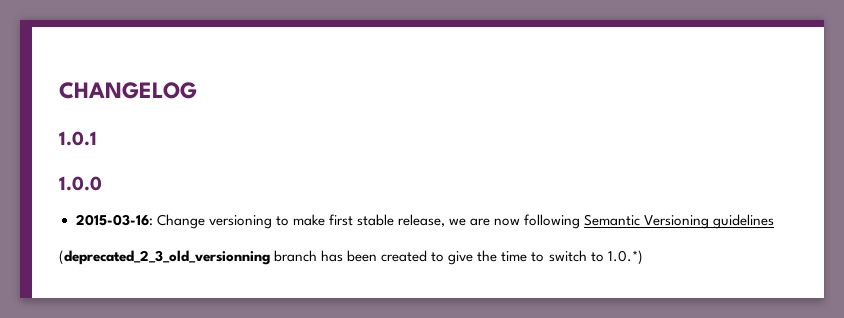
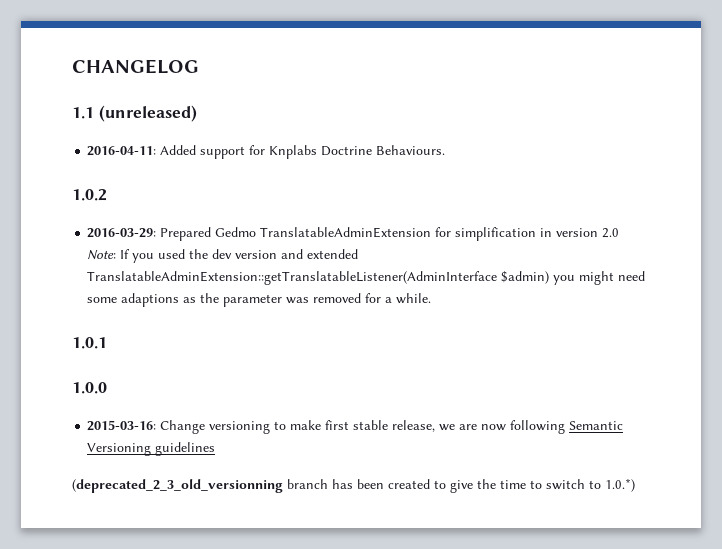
+ 1.1 (unreleased)
+ 2016-04-11: Added support for Knplabs Doctrine Behaviours.
+ 1.0.2
+ 2016-03-29: Prepared Gedmo TranslatableAdminExtension for simplification in version 2.0 Note: If you used the dev version and extended TranslatableAdminExtension::getTranslatableListener(AdminInterface $admin) you might need some adaptions as the parameter was removed for a while.

